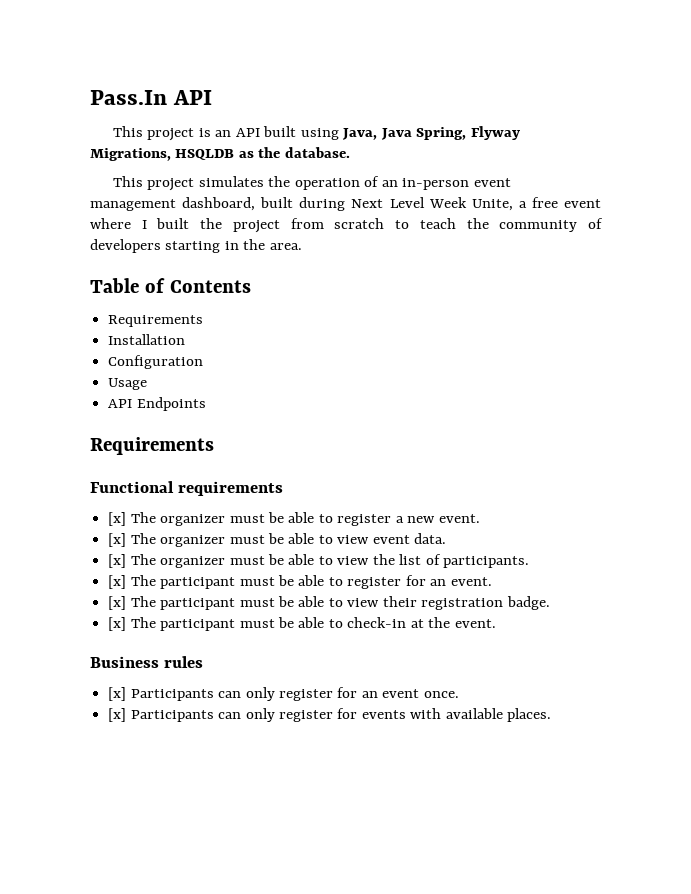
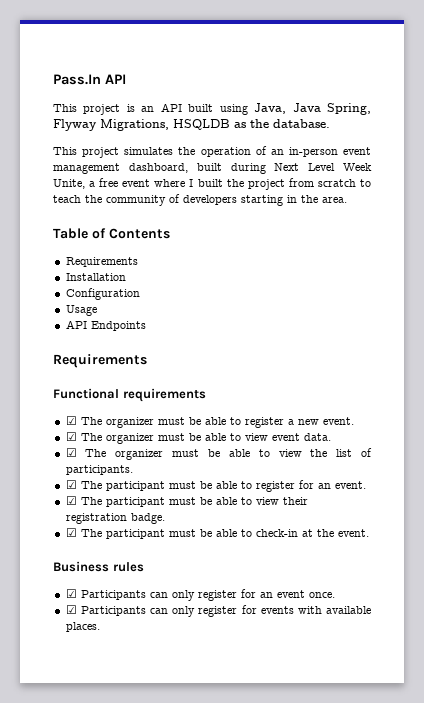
- [x] The organizer must be able to register a new event.
+ ☑ The organizer must be able to register a new event.
- [x] The organizer must be able to view event data.
+ ☑ The organizer must be able to view event data.
- [x] The organizer must be able to view the list of participants.
+ ☑ The organizer must be able to view the list of participants.
- [x] The participant must be able to register for an event.
+ ☑ The participant must be able to register for an event.
- [x] The participant must be able to view their registration badge.
+ ☑ The participant must be able to view their registration badge.
- [x] The participant must be able to check-in at the event.
+ ☑ The participant must be able to check-in at the event.
- [x] Participants can only register for an event once.
+ ☑ Participants can only register for an event once.
- [x] Participants can only register for events with available places.
+ ☑ Participants can only register for events with available places.

